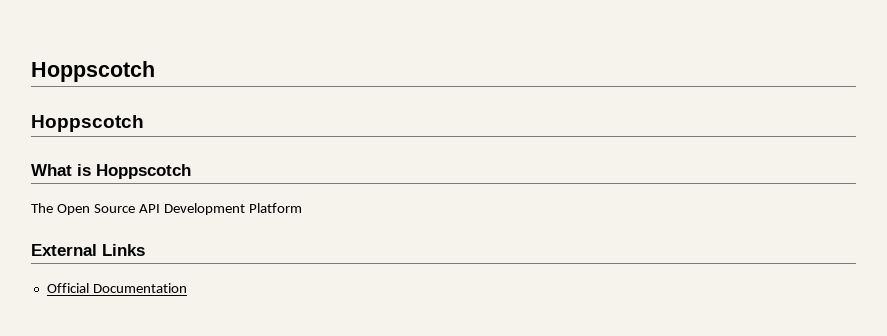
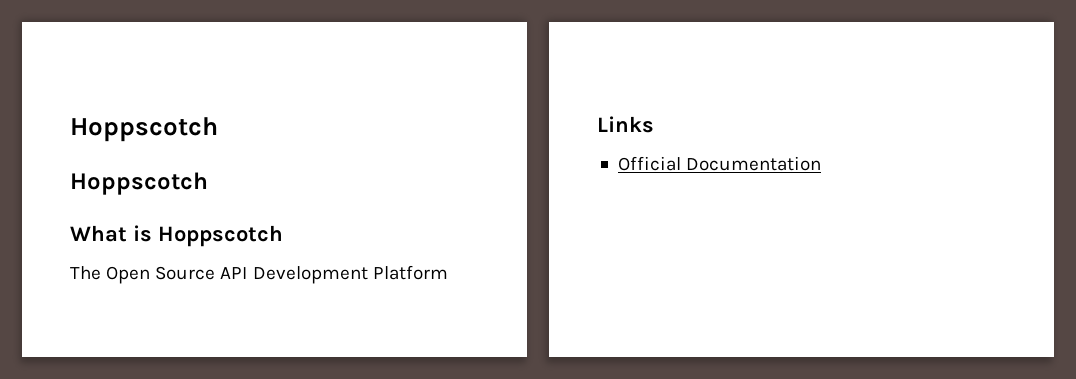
- External Links
+ Links

